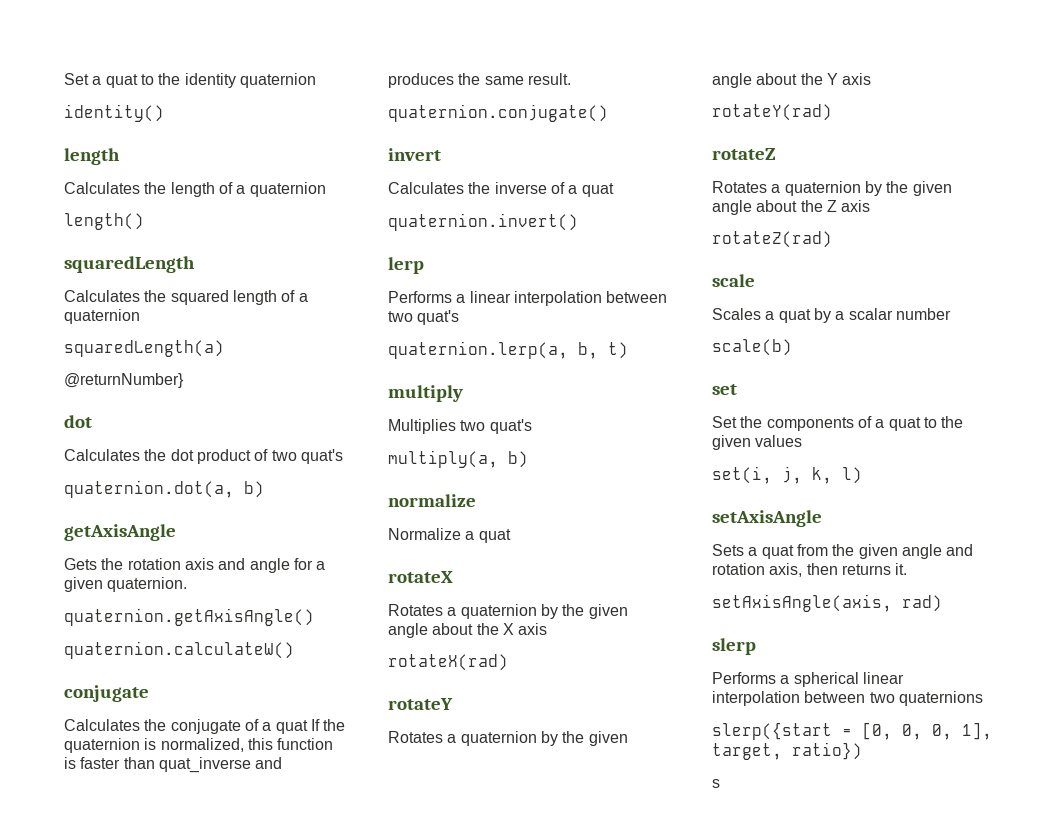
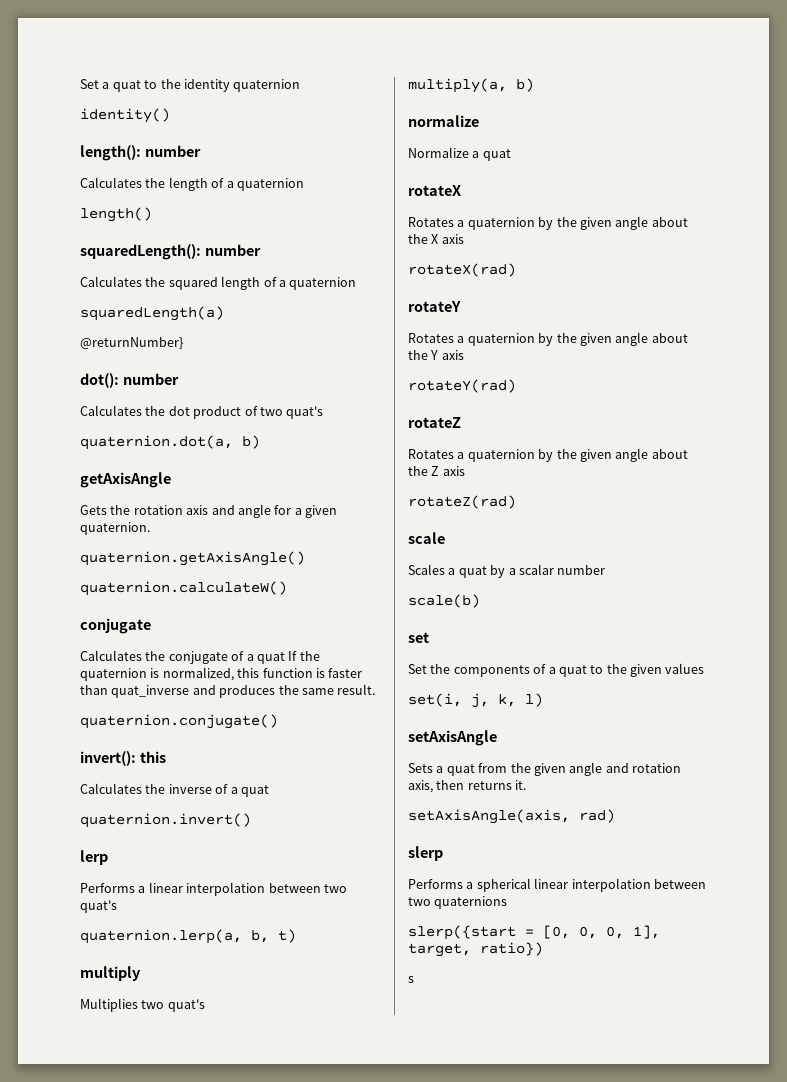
  identity()
- length
+ length(): number
- squaredLength
+ squaredLength(): number
  @returnNumber}
- dot
+ dot(): number
- invert
+ invert(): this

